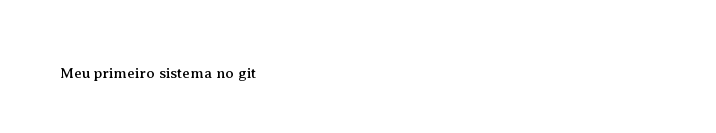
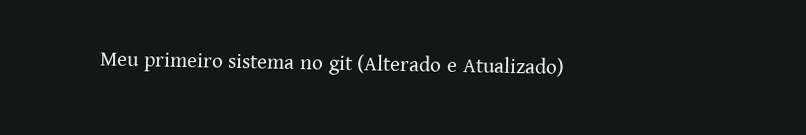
- Meu primeiro sistema no git
+ Meu primeiro sistema no git (Alterado e Atualizado)

